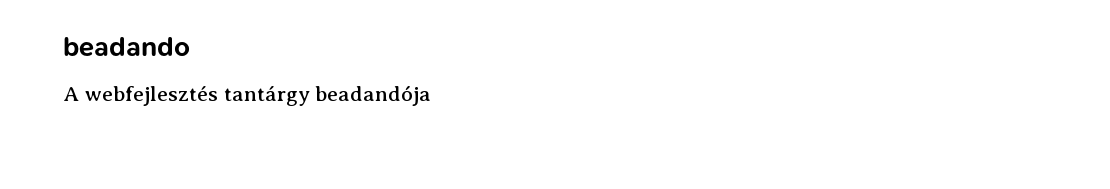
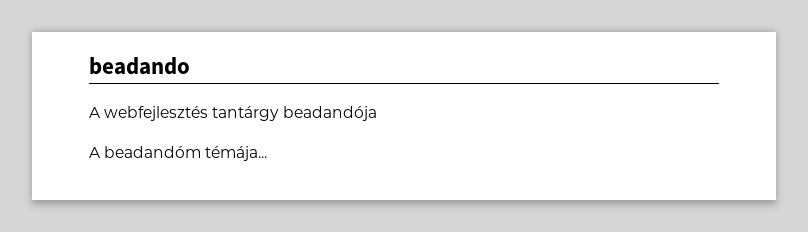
+ A beadandóm témája...

